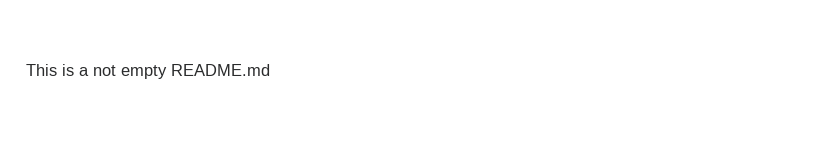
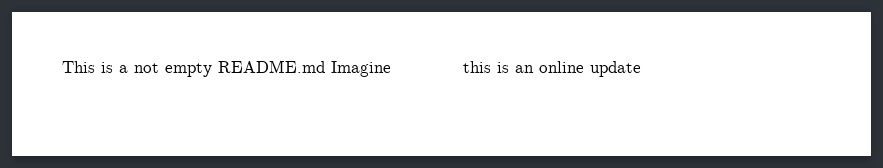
- This is a not empty README.md
+ This is a not empty README.md Imagine this is an online update

